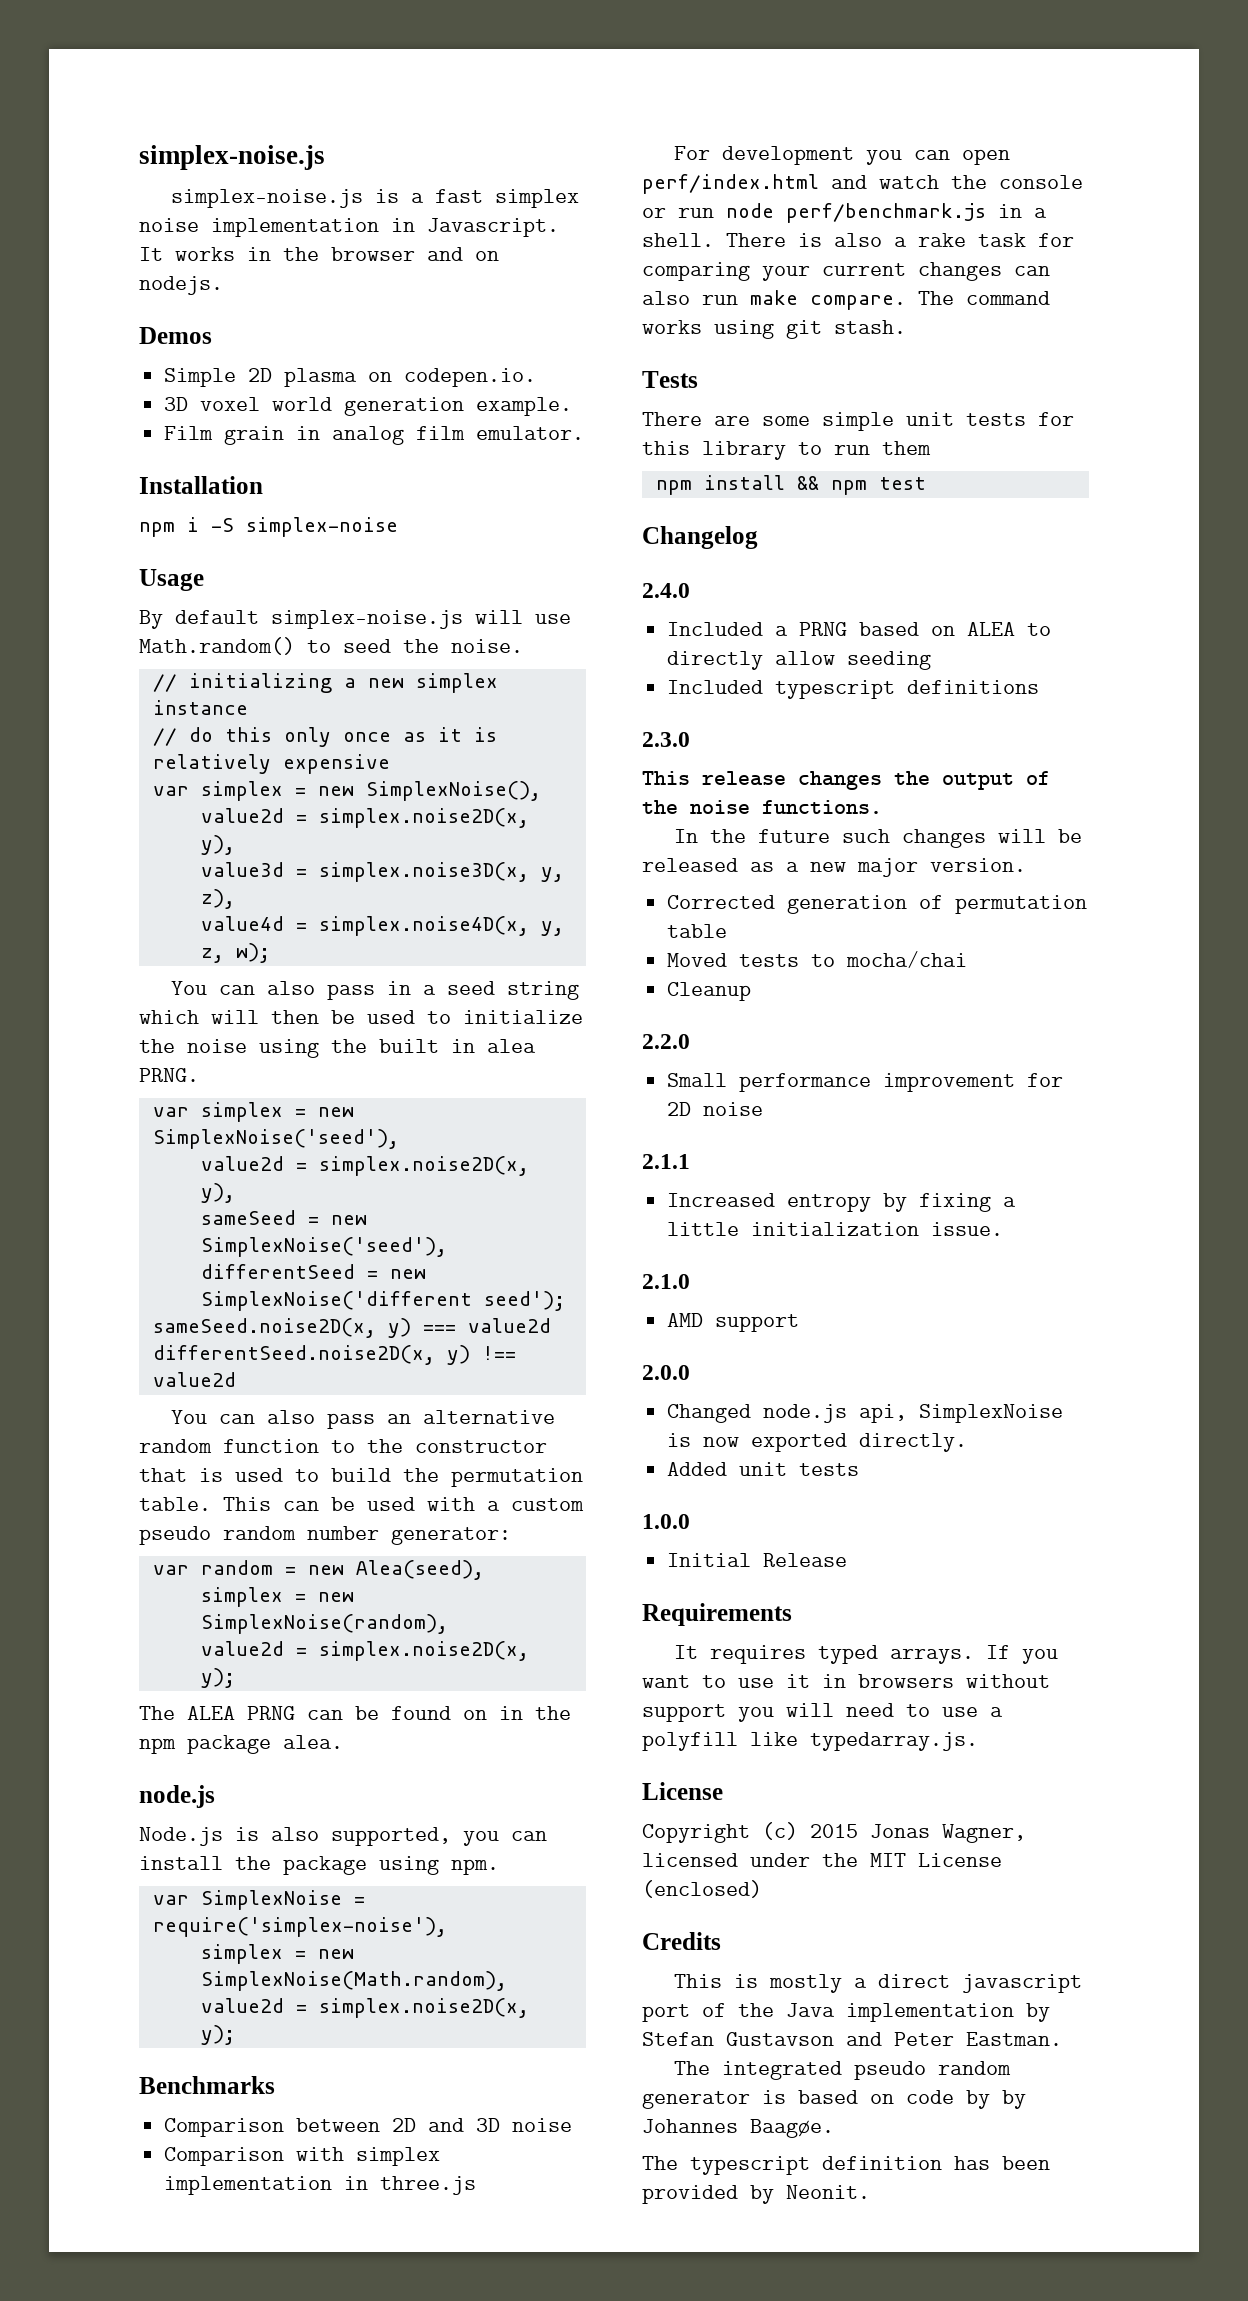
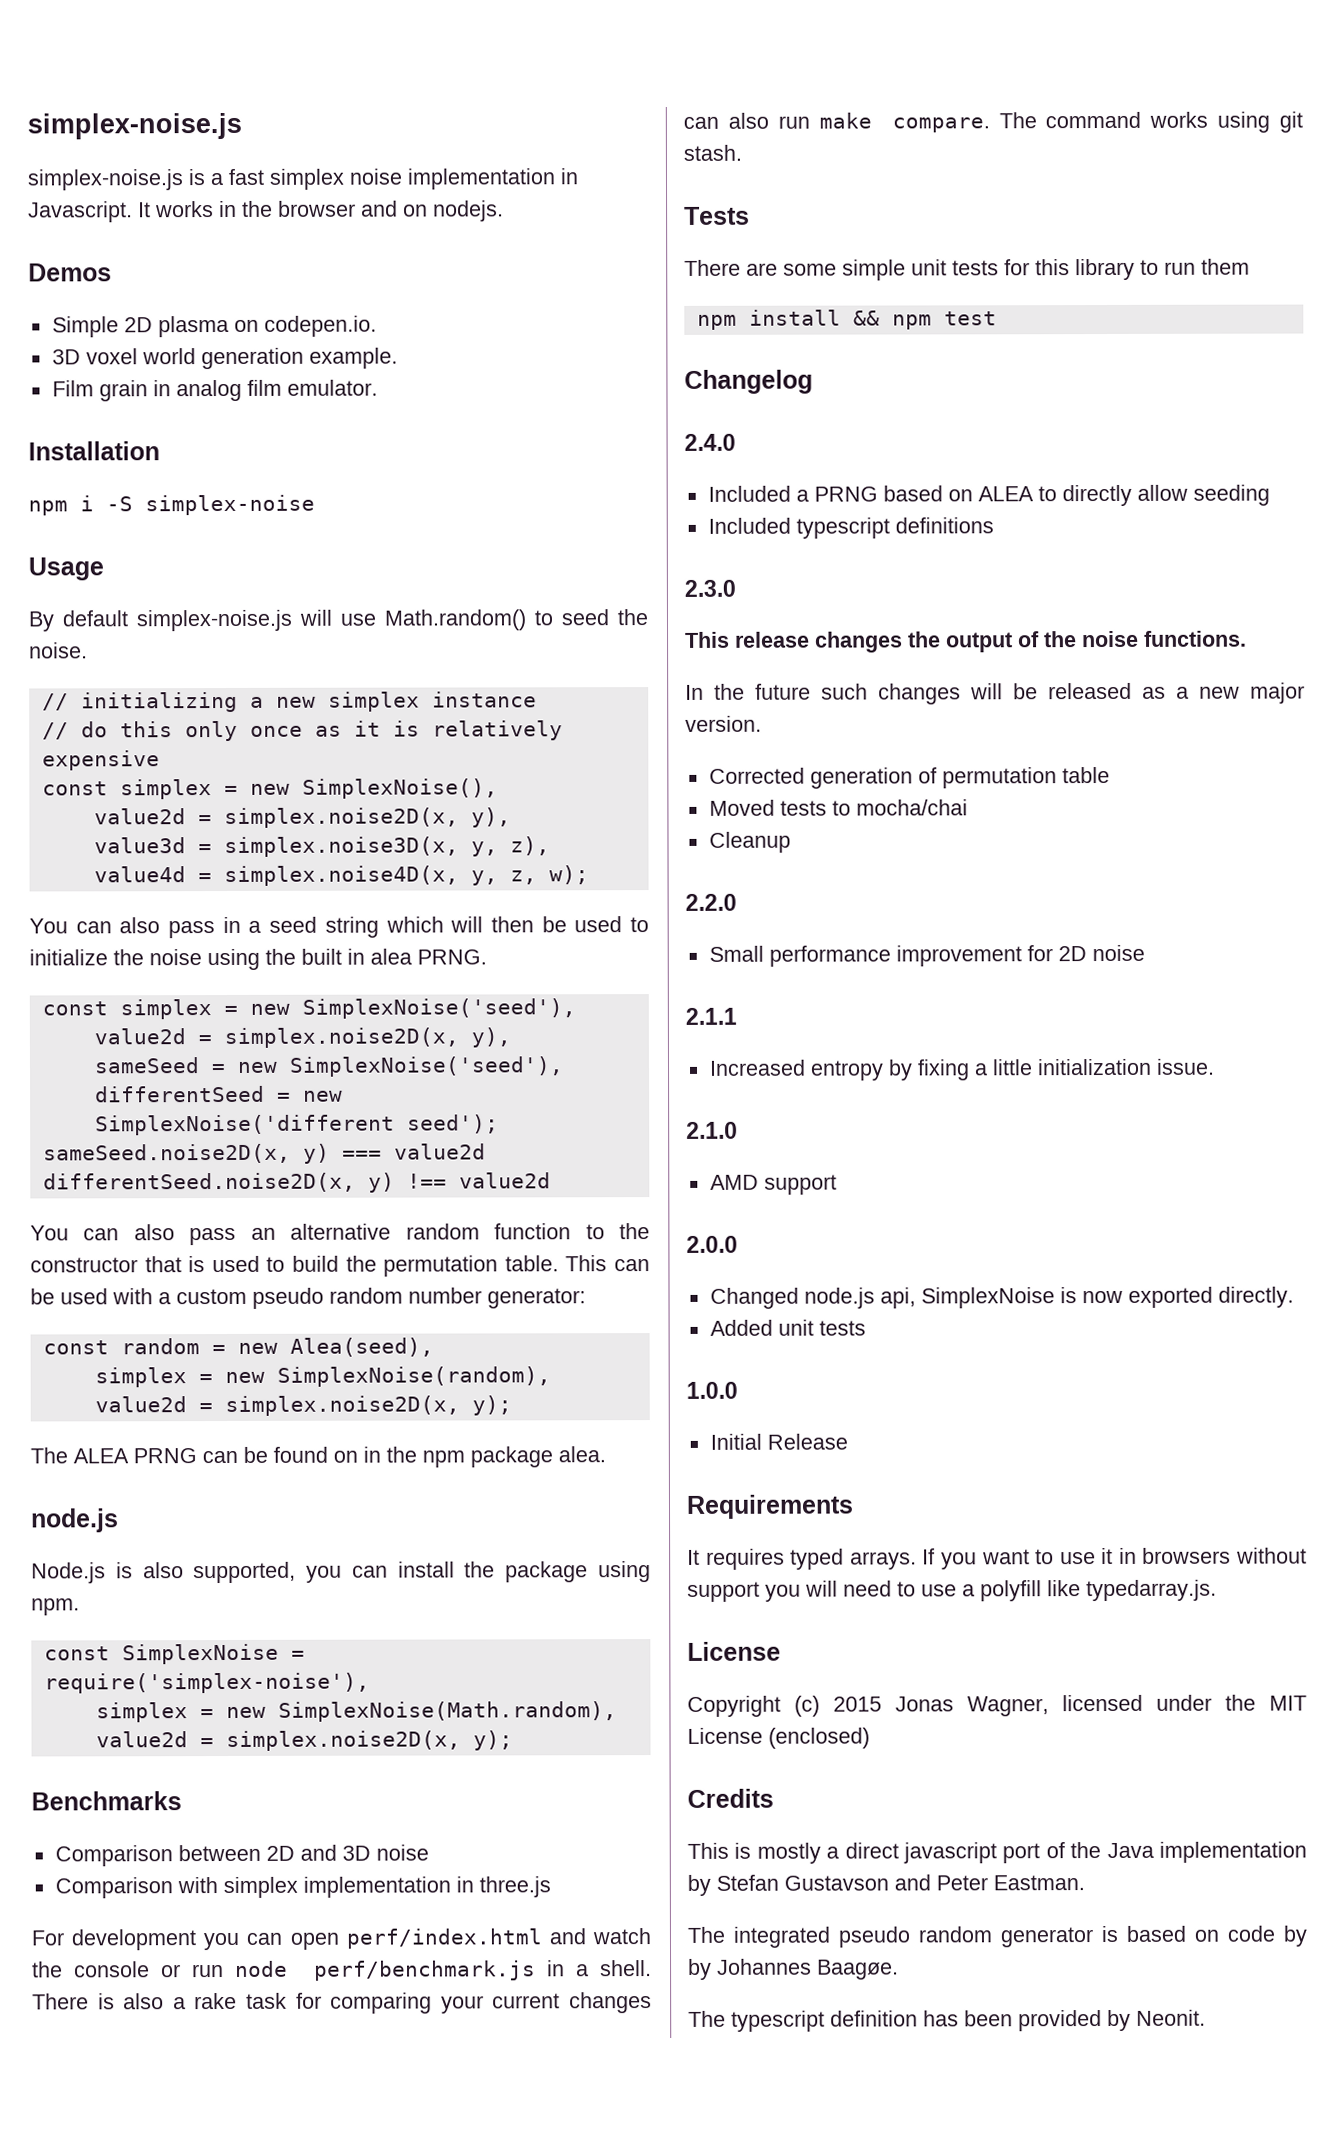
- var simplex = new SimplexNoise(),
+ const simplex = new SimplexNoise(),
- var simplex = new SimplexNoise('seed'),
+ const simplex = new SimplexNoise('seed'),
- var random = new Alea(seed),
+ const random = new Alea(seed),
- var SimplexNoise = require('simplex-noise'),
+ const SimplexNoise = require('simplex-noise'),

